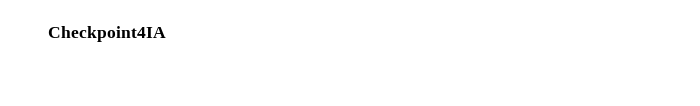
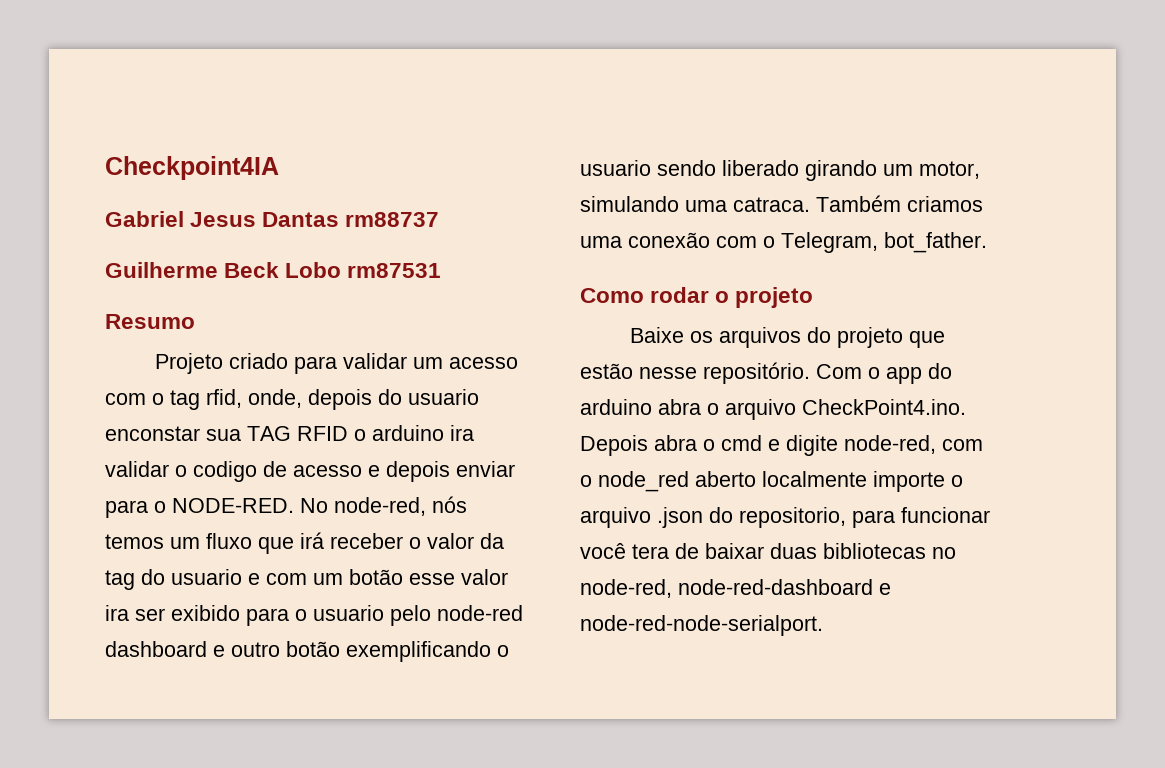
+ Gabriel Jesus Dantas rm88737
+ Guilherme Beck Lobo rm87531
+ Resumo
+ Projeto criado para validar um acesso com o tag rfid, onde, depois do usuario enconstar sua TAG RFID o arduino ira validar o codigo de acesso e depois enviar para o NODE-RED. No node-red, nós temos um fluxo que irá receber o valor da tag do usuario e com um botão esse valor ira ser exibido para o usuario pelo node-red dashboard e outro botão exemplificando o usuario sendo liberado girando um motor, simulando uma catraca. Também criamos uma conexão com o Telegram, bot_father.
+ Como rodar o projeto
+ Baixe os arquivos do projeto que estão nesse repositório. Com o app do arduino abra o arquivo CheckPoint4.ino. Depois abra o cmd e digite node-red, com o node_red aberto localmente importe o arquivo .json do repositorio, para funcionar você tera de baixar duas bibliotecas no node-red, node-red-dashboard e node-red-node-serialport.

